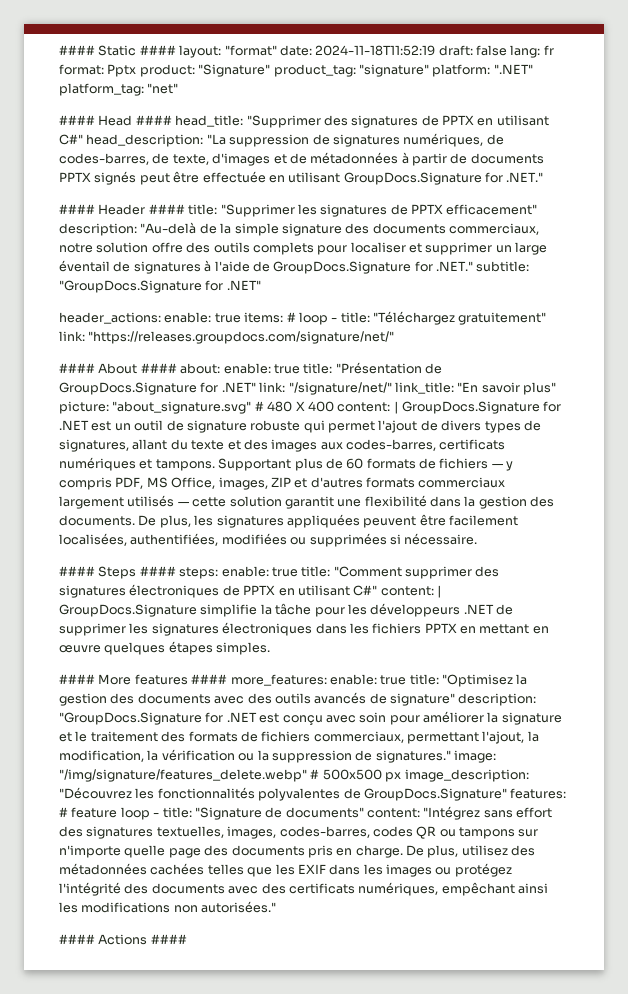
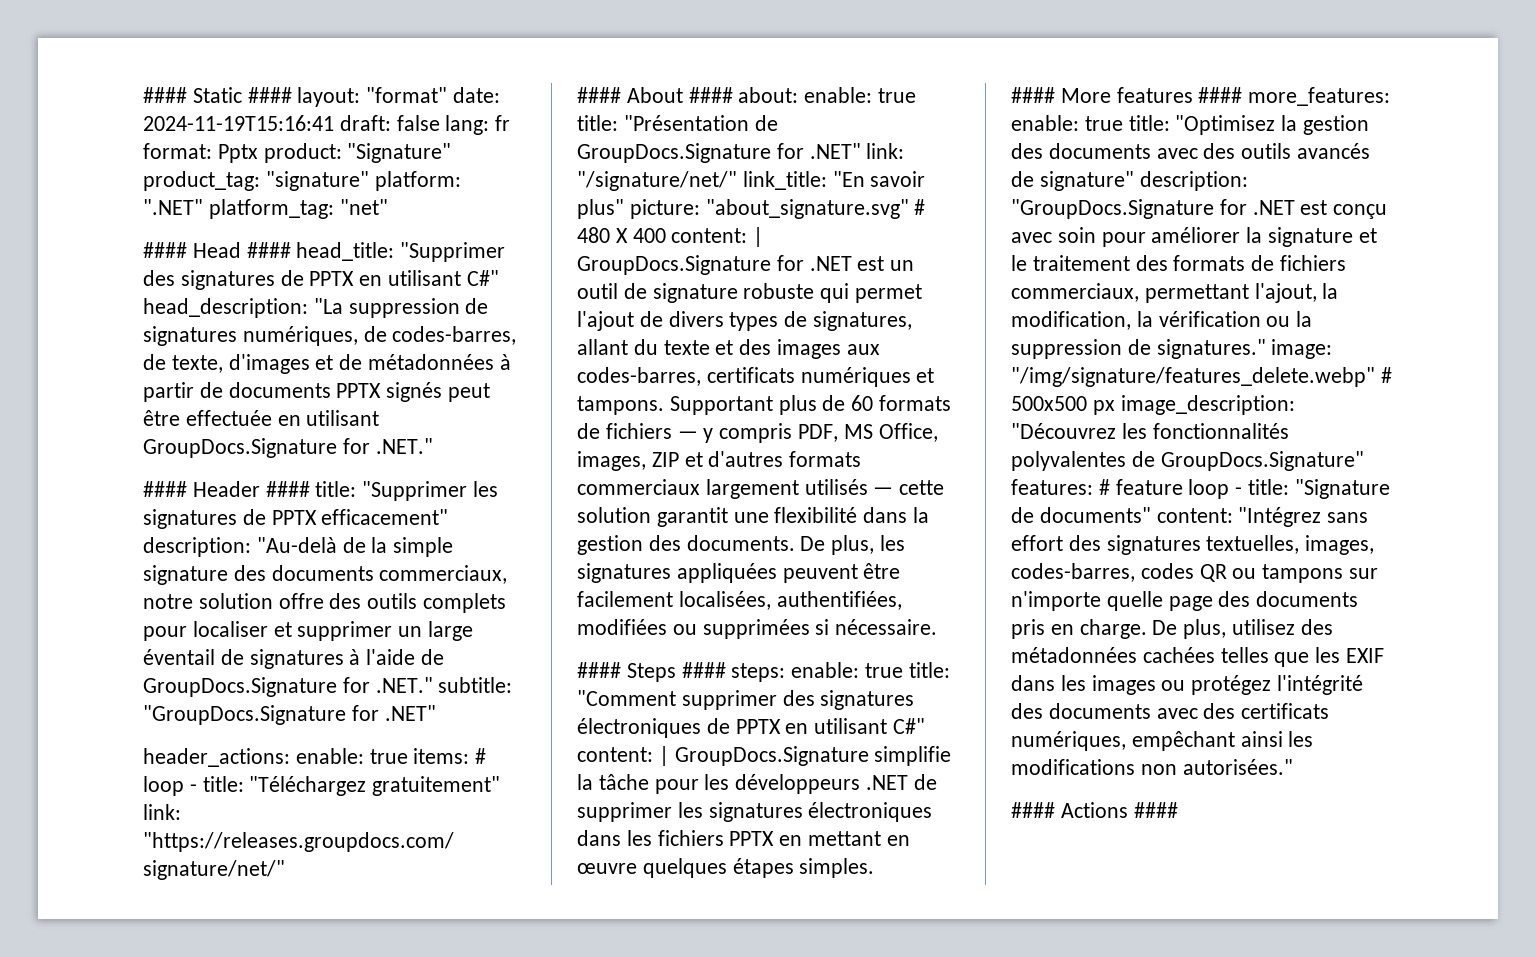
- #### Static #### layout: "format" date: 2024-11-18T11:52:19 draft: false lang: fr format: Pptx product: "Signature" product_tag: "signature" platform: ".NET" platform_tag: "net"
+ #### Static #### layout: "format" date: 2024-11-19T15:16:41 draft: false lang: fr format: Pptx product: "Signature" product_tag: "signature" platform: ".NET" platform_tag: "net"

